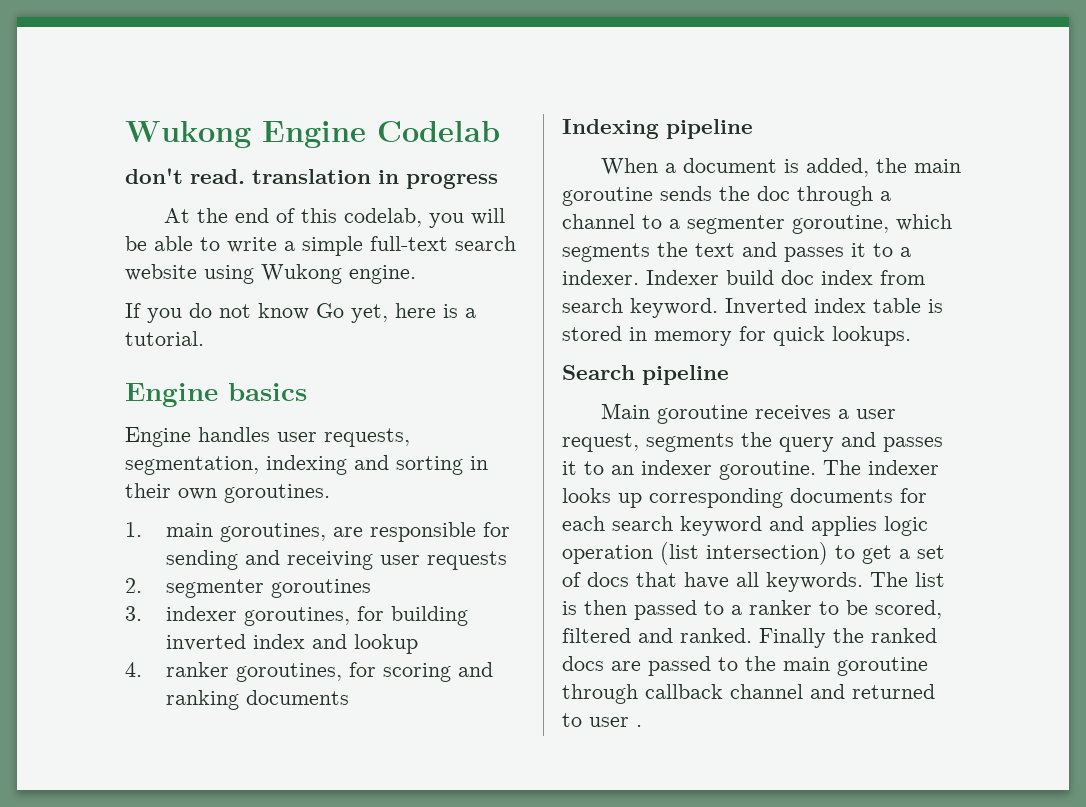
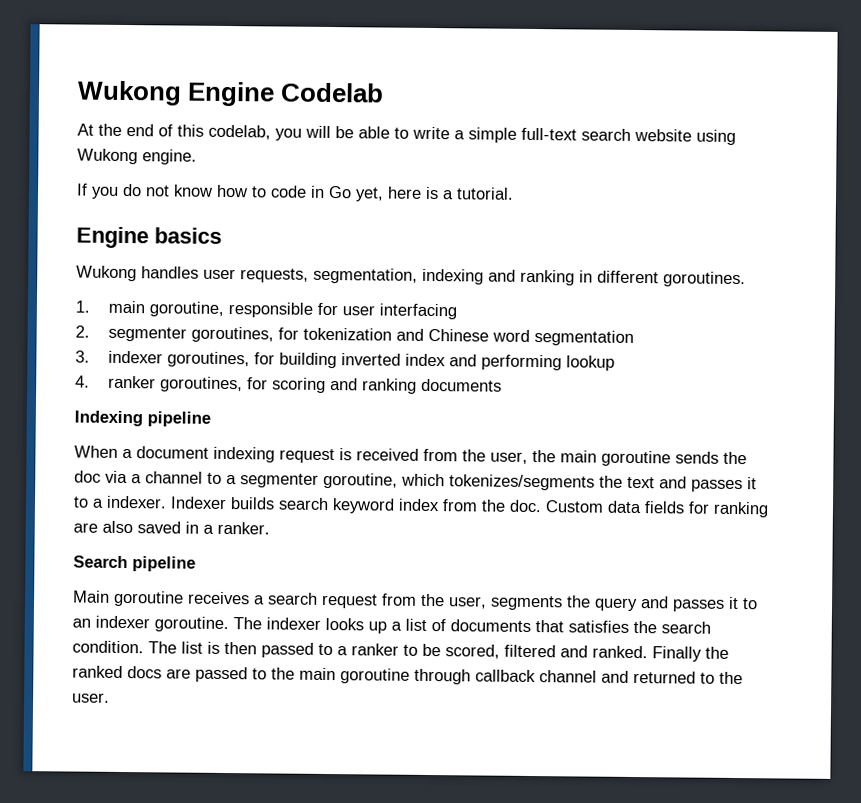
- don't read. translation in progress
- If you do not know Go yet, here is a tutorial.
+ If you do not know how to code in Go yet, here is a tutorial.
- Engine handles user requests, segmentation, indexing and sorting in their own goroutines.
+ Wukong handles user requests, segmentation, indexing and ranking in different goroutines.
- 1. main goroutines, are responsible for sending and receiving user requests
- 2. segmenter goroutines
+ 1. main goroutine, responsible for user interfacing
+ 2. segmenter goroutines, for tokenization and Chinese word segmentation
- 3. indexer goroutines, for building inverted index and lookup
+ 3. indexer goroutines, for building inverted index and performing lookup
- When a document is added, the main goroutine sends the doc through a channel to a segmenter goroutine, which segments the text and passes it to a indexer.
+ When a document indexing request is received from the user, the main goroutine sends the doc via a channel to a segmenter goroutine, which tokenizes/segments the text and passes it to a indexer.
- Indexer build doc index from search keyword. Inverted index table is stored in memory for quick lookups.
+ Indexer builds search keyword index from the doc. Custom data fields for ranking are also saved in a ranker.
- Main goroutine receives a user request, segments the query and passes it to an indexer goroutine.
+ Main goroutine receives a search request from the user, segments the query and passes it to an indexer goroutine.
- The indexer looks up corresponding documents for each search keyword and applies logic operation (list intersection) to get a set of docs that have all keywords.
+ The indexer looks up a list of documents that satisfies the search condition.
- Finally the ranked docs are passed to the main goroutine through callback channel and returned to user .
+ Finally the ranked docs are passed to the main goroutine through callback channel and returned to the user.

